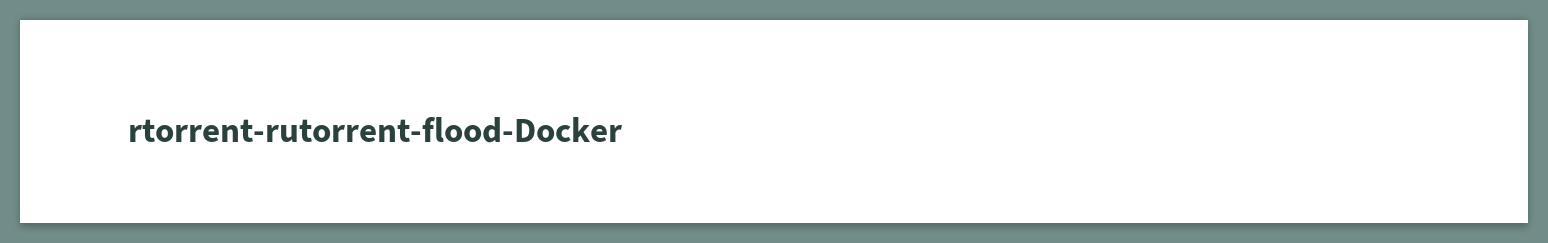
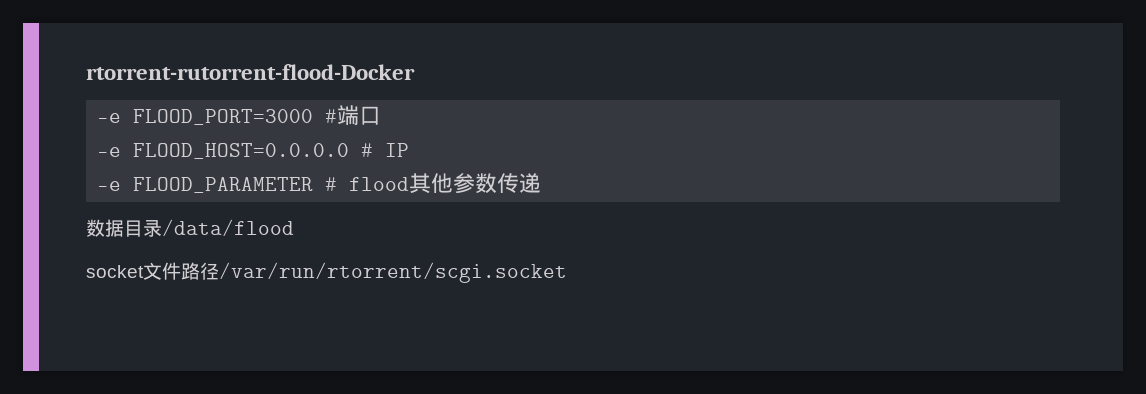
+ -e FLOOD_PORT=3000 #端口
+ -e FLOOD_HOST=0.0.0.0 # IP
+ -e FLOOD_PARAMETER # flood其他参数传递
+ 数据目录/data/flood
+ socket文件路径/var/run/rtorrent/scgi.socket

